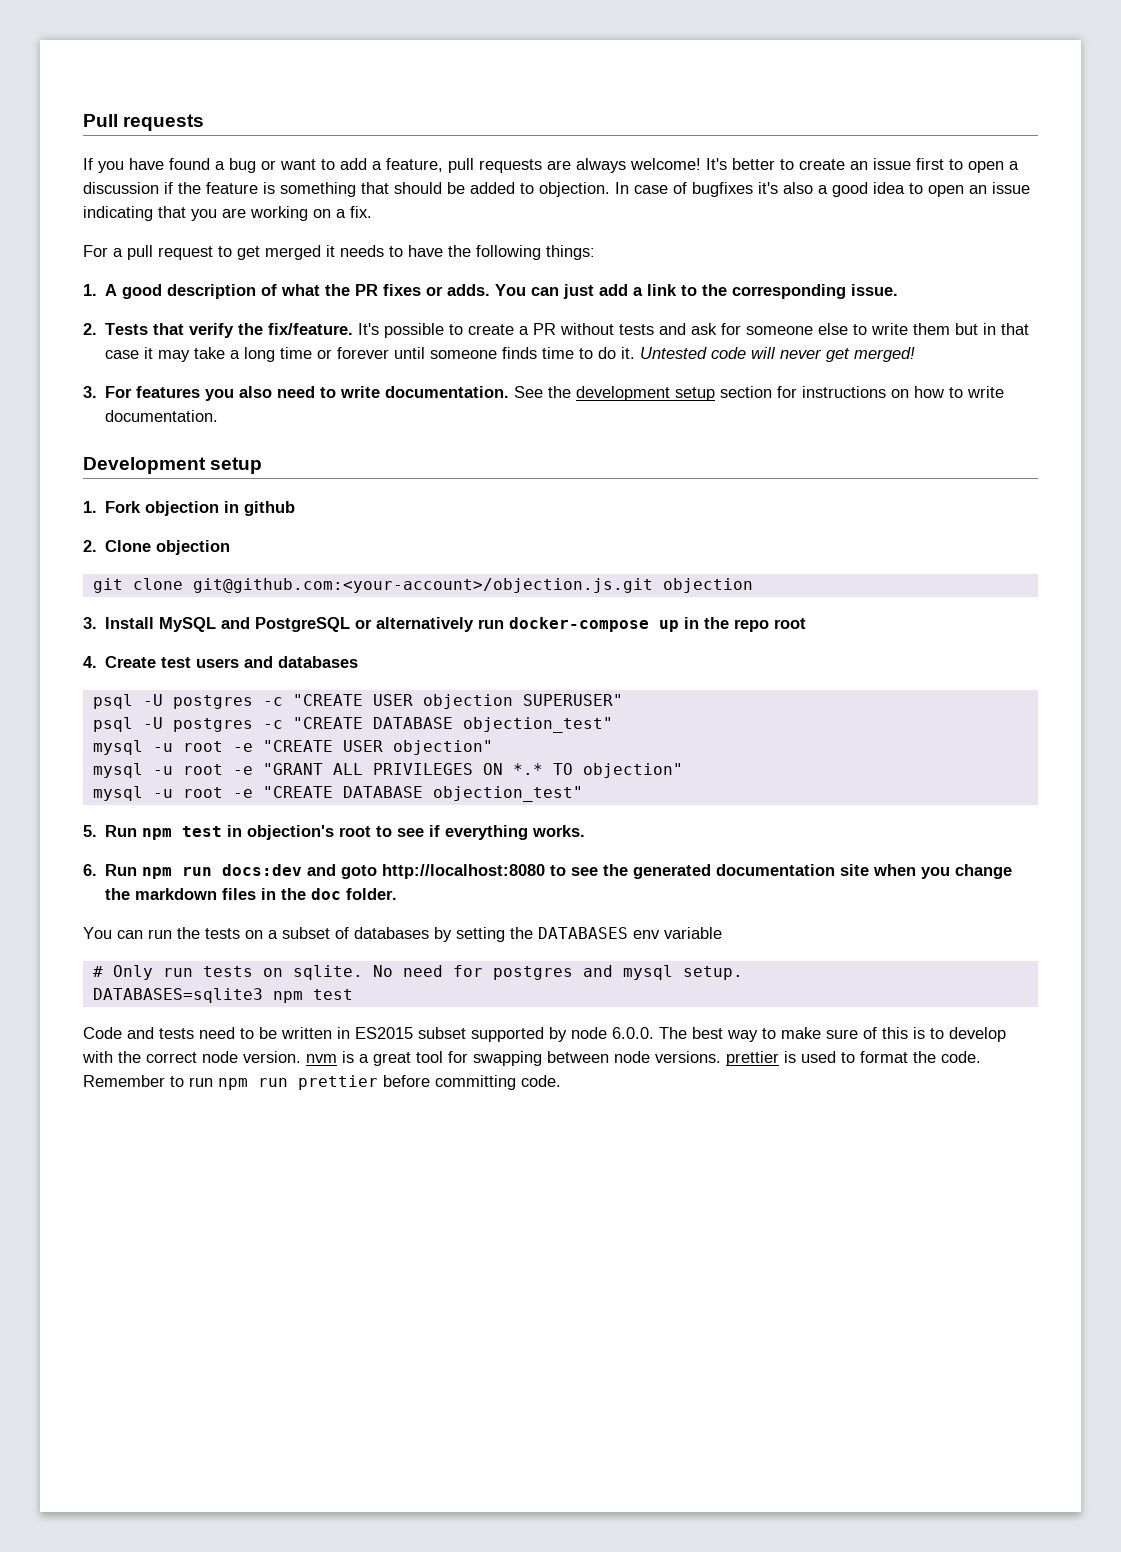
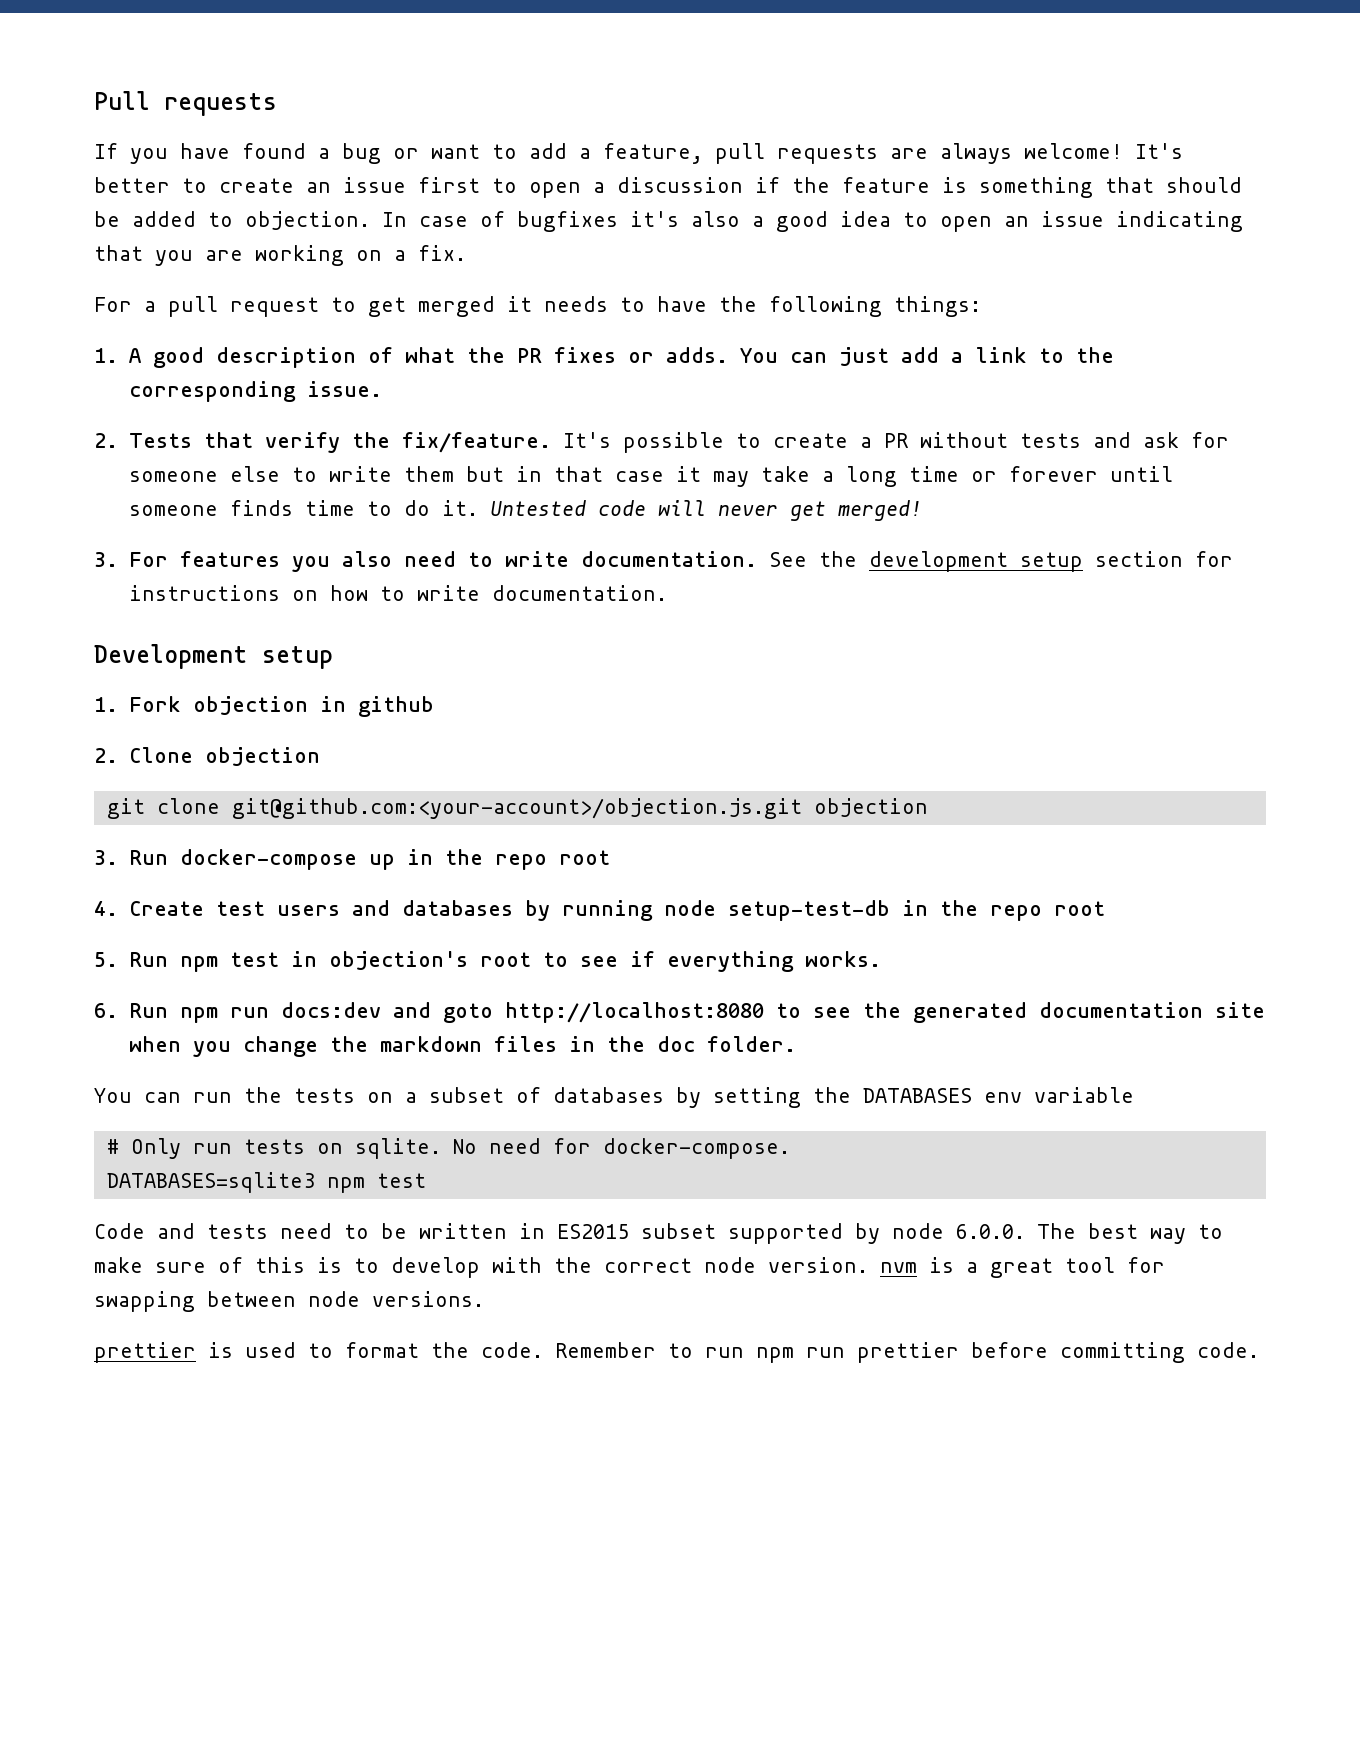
- 3. Install MySQL and PostgreSQL or alternatively run docker-compose up in the repo root
+ 3. Run docker-compose up in the repo root
- 4. Create test users and databases
- psql -U postgres -c "CREATE USER objection SUPERUSER"
- psql -U postgres -c "CREATE DATABASE objection_test"
- mysql -u root -e "CREATE USER objection"
- mysql -u root -e "GRANT ALL PRIVILEGES ON *.* TO objection"
- mysql -u root -e "CREATE DATABASE objection_test"
+ 4. Create test users and databases by running node setup-test-db in the repo root
- No need for postgres and mysql setup.
+ No need for docker-compose.
- Code and tests need to be written in ES2015 subset supported by node 6.0.0. The best way to make sure of this is to develop with the correct node version. nvm is a great tool for swapping between node versions. prettier is used to format the code.
+ Code and tests need to be written in ES2015 subset supported by node 6.0.0. The best way to make sure of this is to develop with the correct node version. nvm is a great tool for swapping between node versions.
+ prettier is used to format the code.

